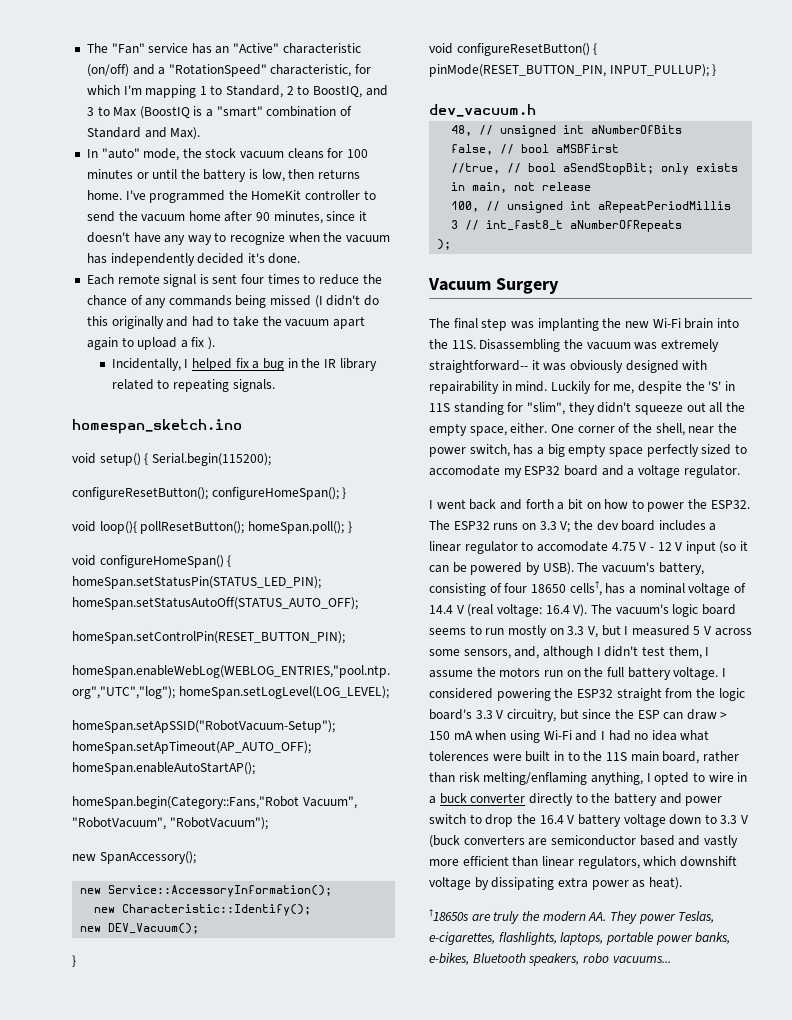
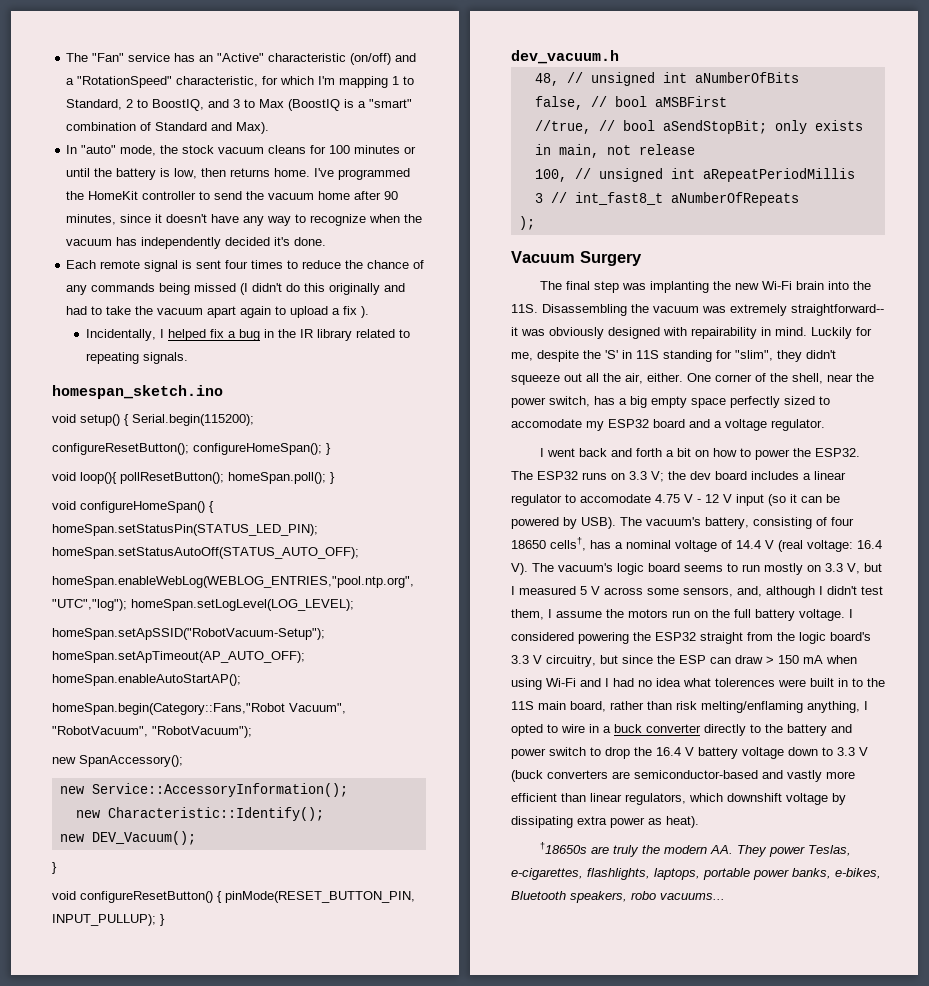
- homeSpan.setControlPin(RESET_BUTTON_PIN);
- Luckily for me, despite the 'S' in 11S standing for "slim", they didn't squeeze out all the empty space, either.
+ Luckily for me, despite the 'S' in 11S standing for "slim", they didn't squeeze out all the air, either.
- I considered powering the ESP32 straight from the logic board's 3.3 V circuitry, but since the ESP can draw > 150 mA when using Wi-Fi and I had no idea what tolerences were built in to the 11S main board, rather than risk melting/enflaming anything, I opted to wire in a buck converter directly to the battery and power switch to drop the 16.4 V battery voltage down to 3.3 V (buck converters are semiconductor based and vastly more efficient than linear regulators, which downshift voltage by dissipating extra power as heat).
+ I considered powering the ESP32 straight from the logic board's 3.3 V circuitry, but since the ESP can draw > 150 mA when using Wi-Fi and I had no idea what tolerences were built in to the 11S main board, rather than risk melting/enflaming anything, I opted to wire in a buck converter directly to the battery and power switch to drop the 16.4 V battery voltage down to 3.3 V (buck converters are semiconductor-based and vastly more efficient than linear regulators, which downshift voltage by dissipating extra power as heat).

